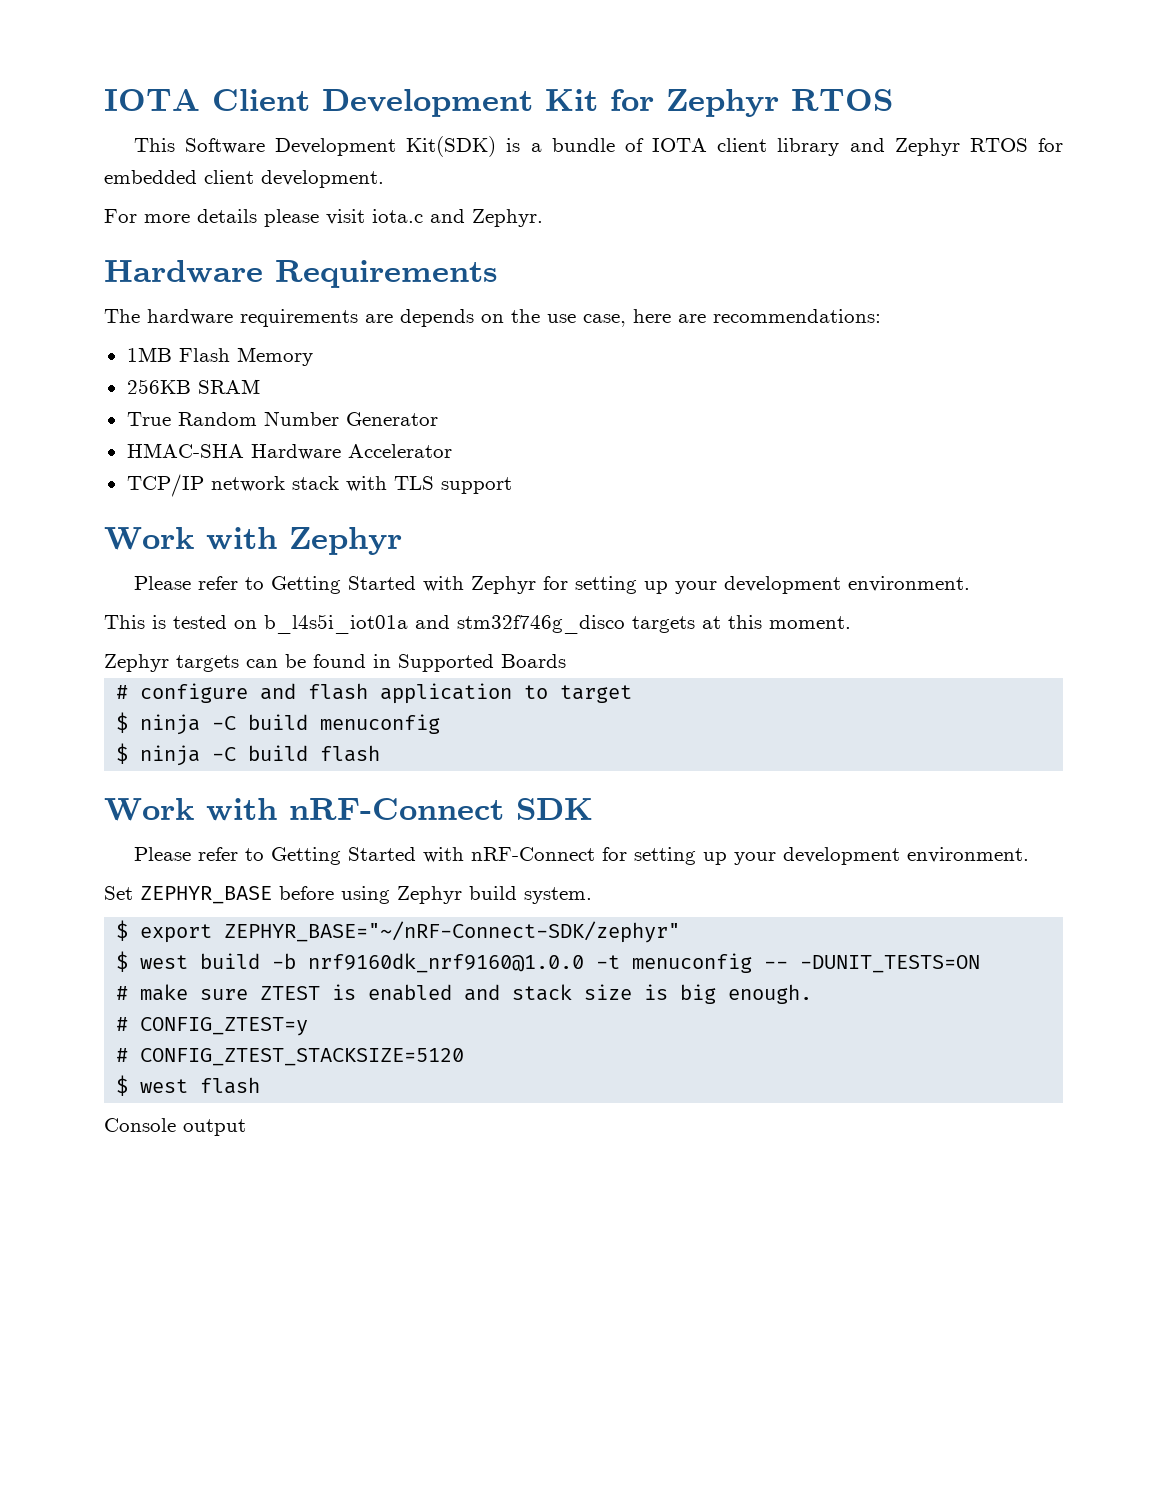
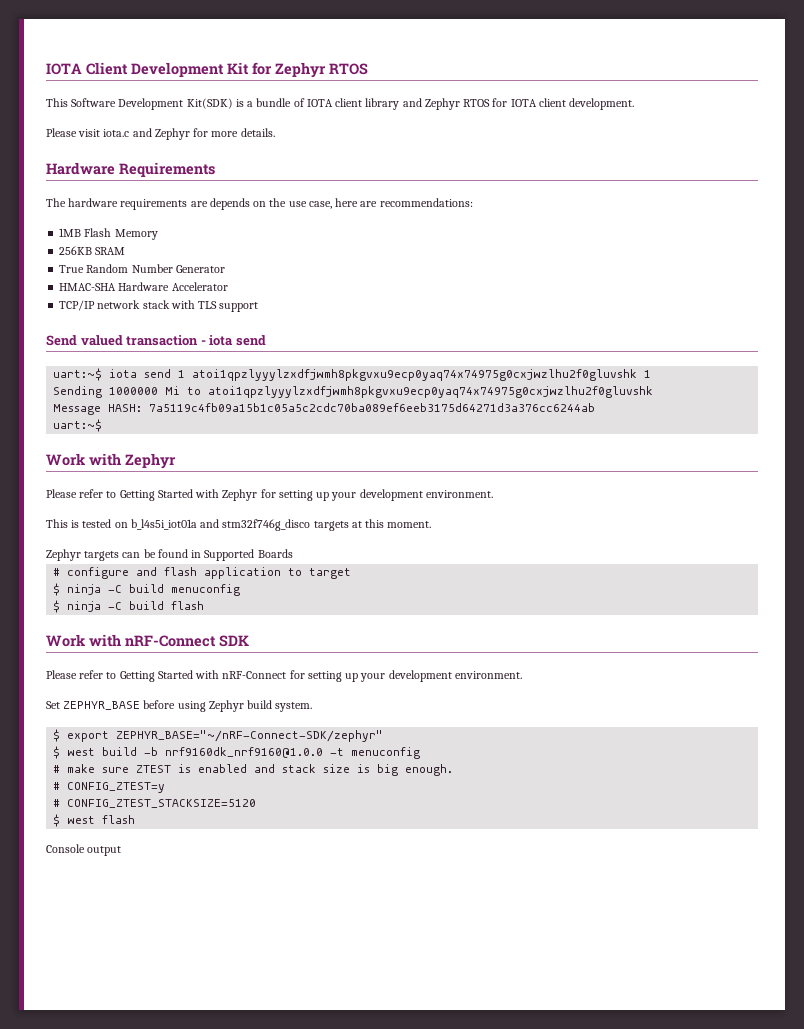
- This Software Development Kit(SDK) is a bundle of IOTA client library and Zephyr RTOS for embedded client development.
+ This Software Development Kit(SDK) is a bundle of IOTA client library and Zephyr RTOS for IOTA client development.
- For more details please visit iota.c and Zephyr.
+ Please visit iota.c and Zephyr for more details.
+ Send valued transaction - iota send
+ uart:~$ iota send 1 atoi1qpzlyyylzxdfjwmh8pkgvxu9ecp0yaq74x74975g0cxjwzlhu2f0gluvshk 1
+ Sending 1000000 Mi to atoi1qpzlyyylzxdfjwmh8pkgvxu9ecp0yaq74x74975g0cxjwzlhu2f0gluvshk
+ Message HASH: 7a5119c4fb09a15b1c05a5c2cdc70ba089ef6eeb3175d64271d3a376cc6244ab
+ uart:~$
- $ west build -b nrf9160dk_nrf9160@1.0.0 -t menuconfig -- -DUNIT_TESTS=ON
+ $ west build -b nrf9160dk_nrf9160@1.0.0 -t menuconfig

